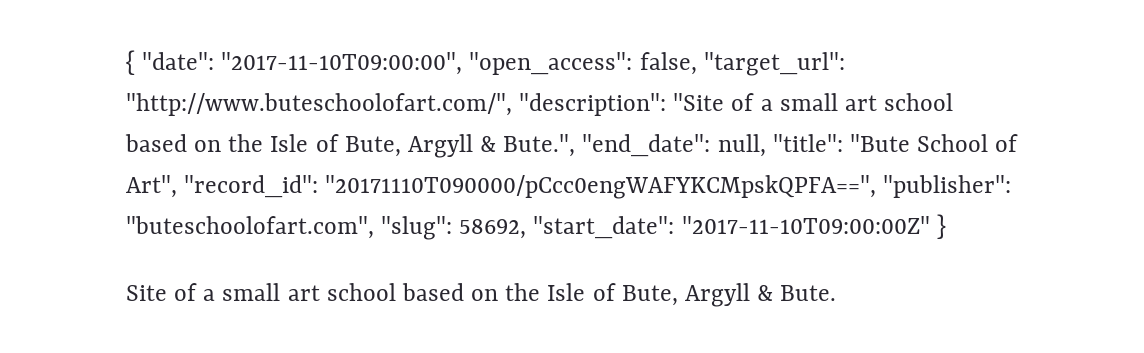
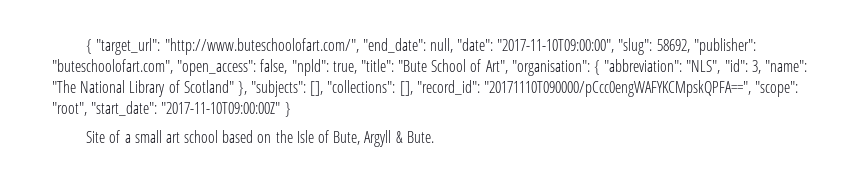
- { "date": "2017-11-10T09:00:00", "open_access": false, "target_url": "http://www.buteschoolofart.com/", "description": "Site of a small art school based on the Isle of Bute, Argyll & Bute.", "end_date": null, "title": "Bute School of Art", "record_id": "20171110T090000/pCcc0engWAFYKCMpskQPFA==", "publisher": "buteschoolofart.com", "slug": 58692, "start_date": "2017-11-10T09:00:00Z" }
+ { "target_url": "http://www.buteschoolofart.com/", "end_date": null, "date": "2017-11-10T09:00:00", "slug": 58692, "publisher": "buteschoolofart.com", "open_access": false, "npld": true, "title": "Bute School of Art", "organisation": { "abbreviation": "NLS", "id": 3, "name": "The National Library of Scotland" }, "subjects": [], "collections": [], "record_id": "20171110T090000/pCcc0engWAFYKCMpskQPFA==", "scope": "root", "start_date": "2017-11-10T09:00:00Z" }

